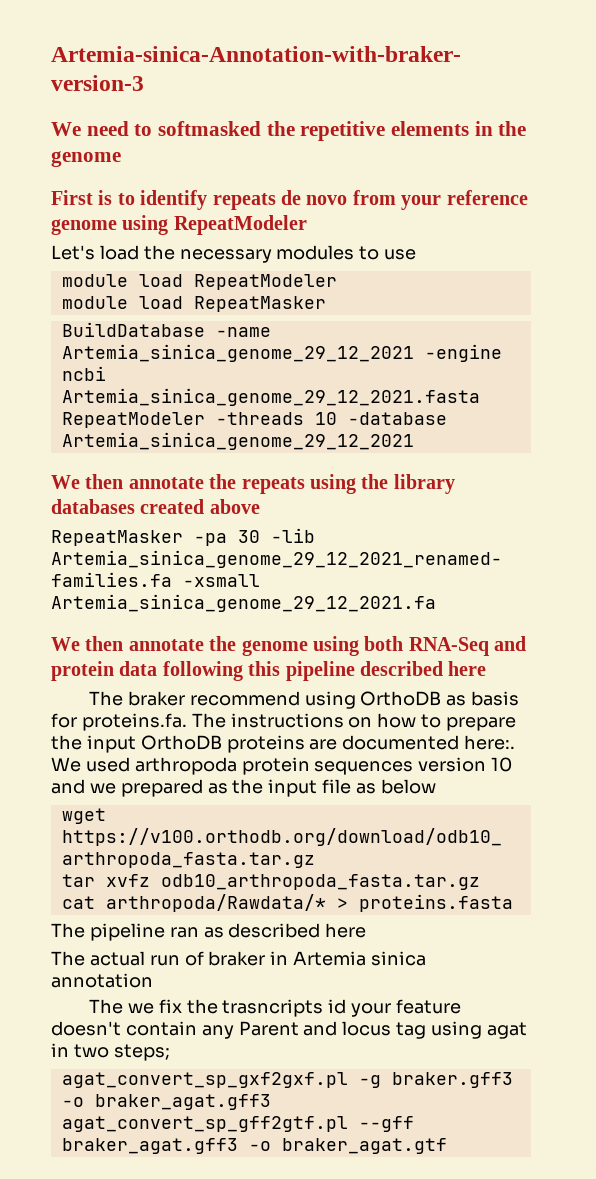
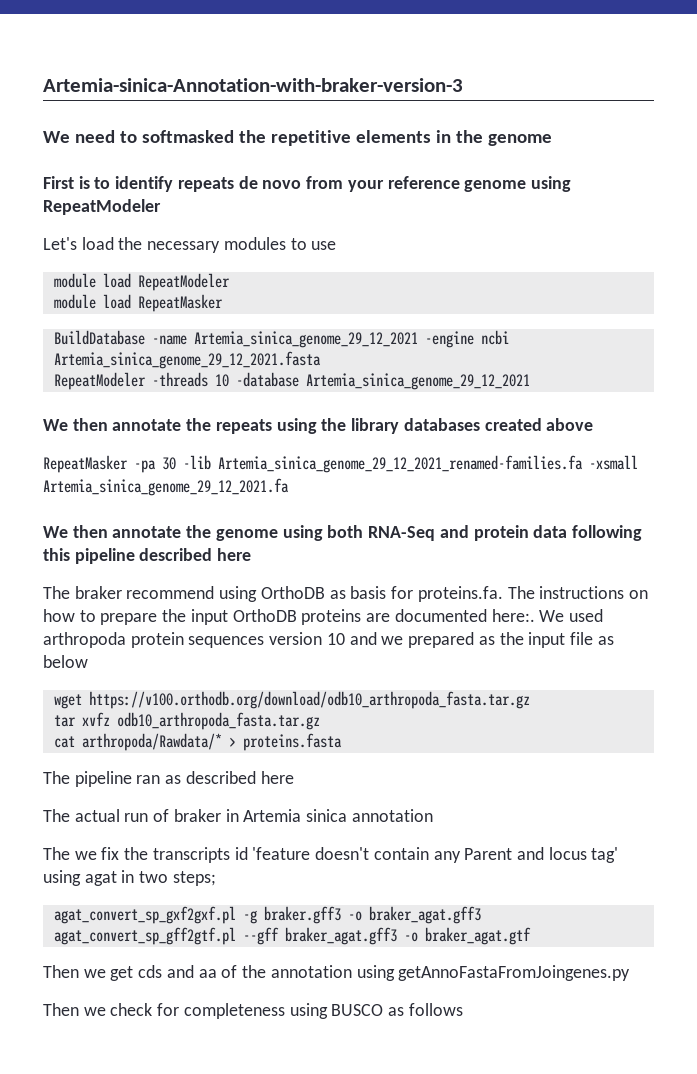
- The we fix the trasncripts id your feature doesn't contain any Parent and locus tag using agat in two steps;
+ The we fix the transcripts id 'feature doesn't contain any Parent and locus tag' using agat in two steps;
+ Then we get cds and aa of the annotation using getAnnoFastaFromJoingenes.py
+ Then we check for completeness using BUSCO as follows

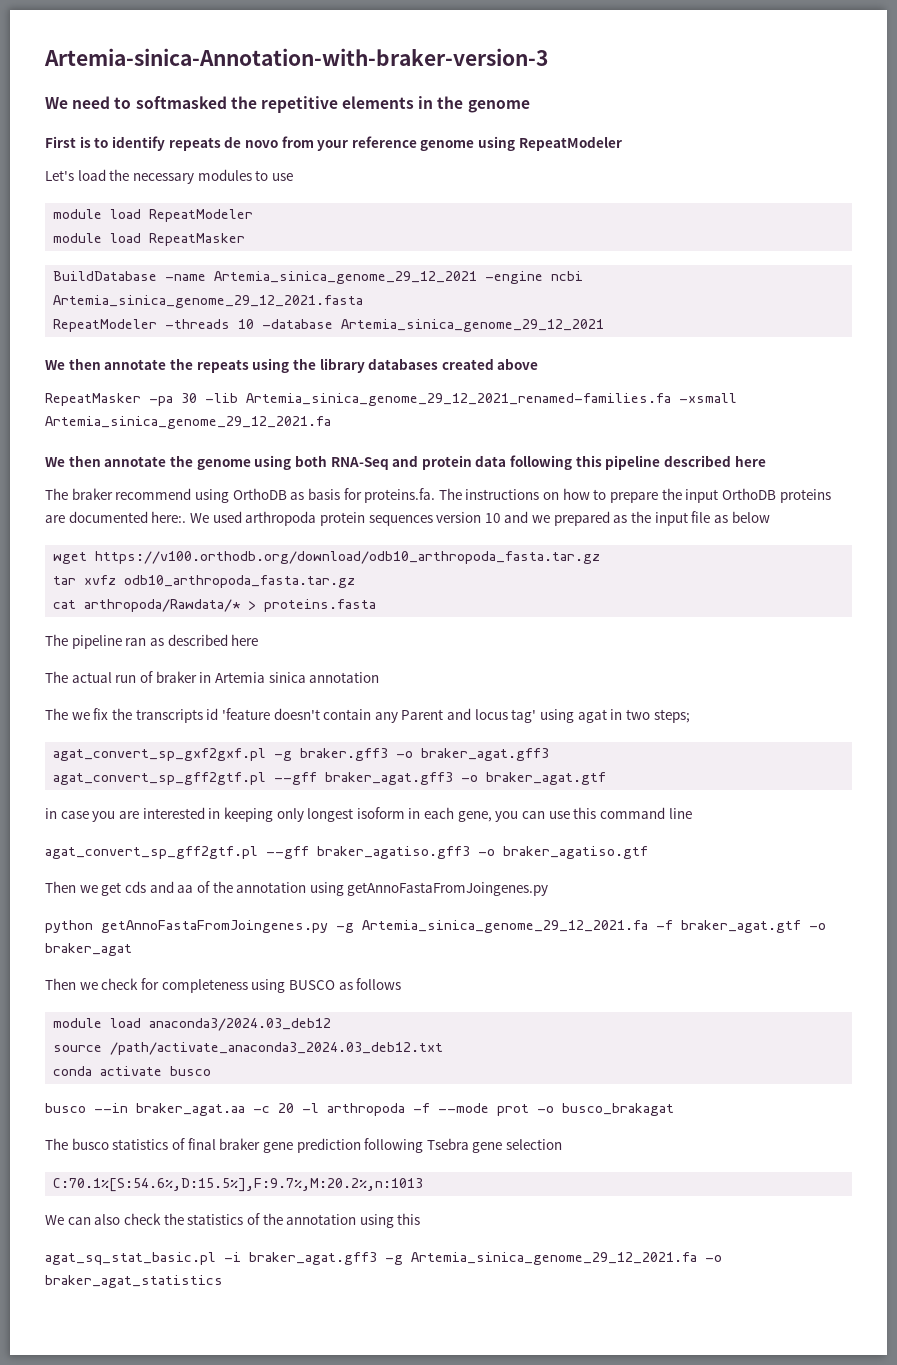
+ in case you are interested in keeping only longest isoform in each gene, you can use this command line
+ agat_convert_sp_gff2gtf.pl --gff braker_agatiso.gff3 -o braker_agatiso.gtf
+ python getAnnoFastaFromJoingenes.py -g Artemia_sinica_genome_29_12_2021.fa -f braker_agat.gtf -o braker_agat
+ module load anaconda3/2024.03_deb12
+ source /path/activate_anaconda3_2024.03_deb12.txt
+ conda activate busco
+ busco --in braker_agat.aa -c 20 -l arthropoda -f --mode prot -o busco_brakagat
+ The busco statistics of final braker gene prediction following Tsebra gene selection
+ C:70.1%[S:54.6%,D:15.5%],F:9.7%,M:20.2%,n:1013
+ We can also check the statistics of the annotation using this
+ agat_sq_stat_basic.pl -i braker_agat.gff3 -g Artemia_sinica_genome_29_12_2021.fa -o braker_agat_statistics

